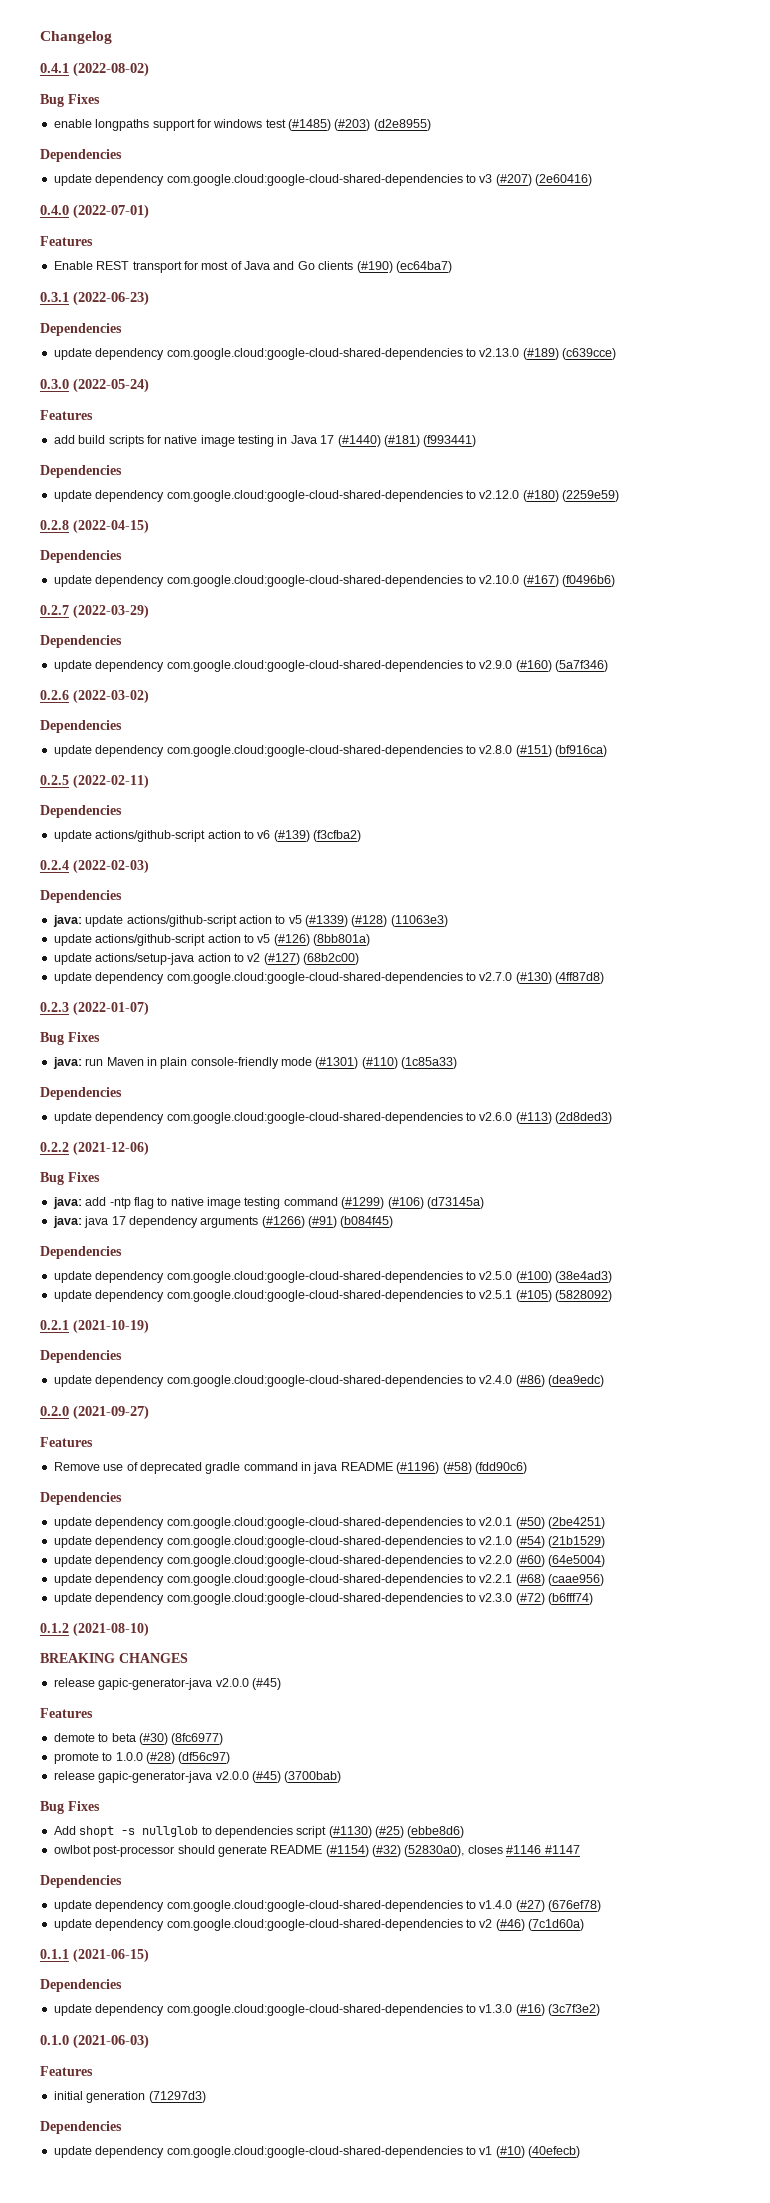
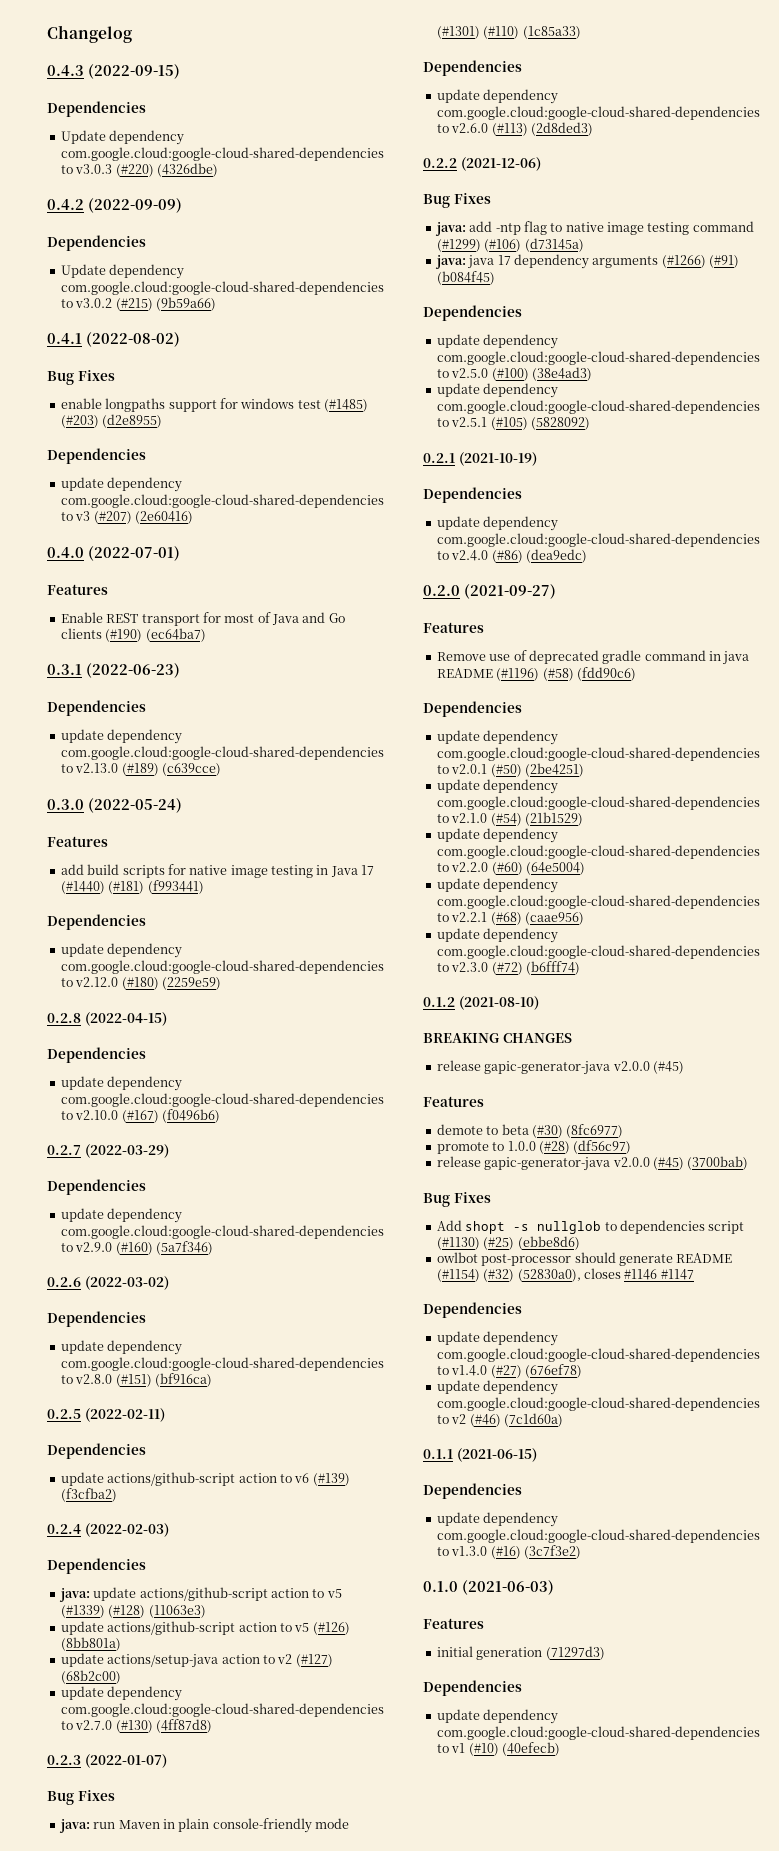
+ 0.4.3 (2022-09-15)
+ Dependencies
+ Update dependency com.google.cloud:google-cloud-shared-dependencies to v3.0.3 (#220) (4326dbe)
+ 0.4.2 (2022-09-09)
+ Dependencies
+ Update dependency com.google.cloud:google-cloud-shared-dependencies to v3.0.2 (#215) (9b59a66)

